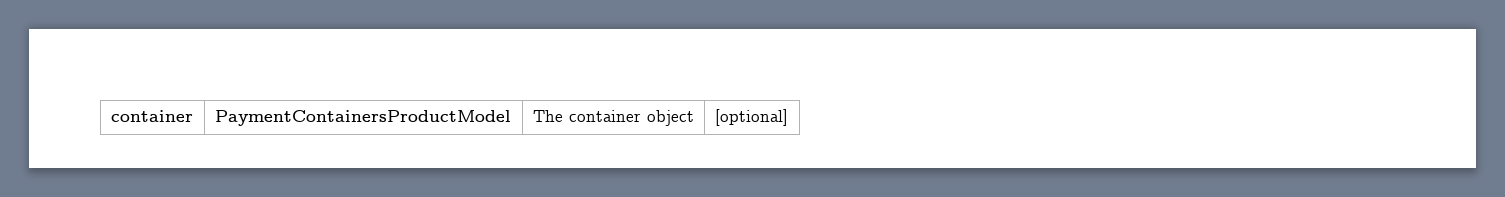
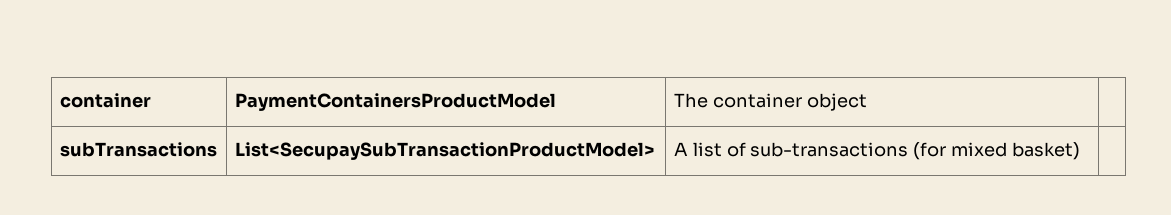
- container | PaymentContainersProductModel | The container object | [optional]
+ container | PaymentContainersProductModel | The container object |
+ subTransactions | List<SecupaySubTransactionProductModel> | A list of sub-transactions (for mixed basket) |

